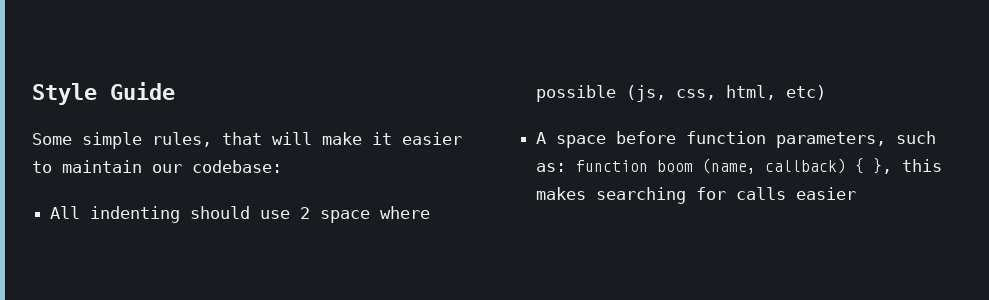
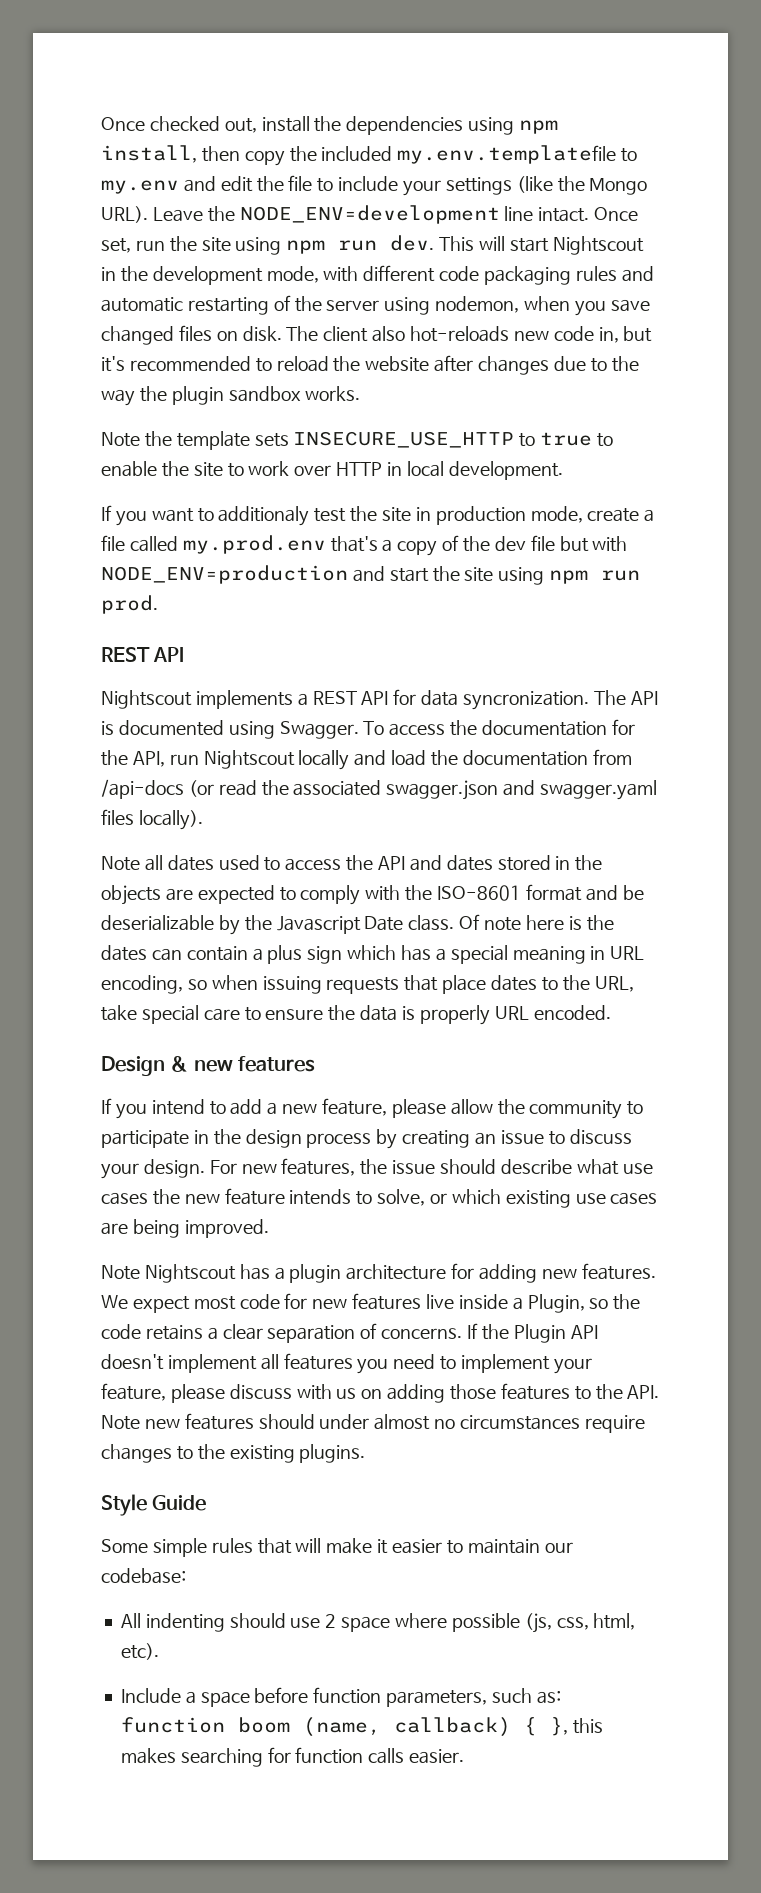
+ Once checked out, install the dependencies using npm install, then copy the included my.env.templatefile to my.env and edit the file to include your settings (like the Mongo URL). Leave the NODE_ENV=development line intact. Once set, run the site using npm run dev. This will start Nightscout in the development mode, with different code packaging rules and automatic restarting of the server using nodemon, when you save changed files on disk. The client also hot-reloads new code in, but it's recommended to reload the website after changes due to the way the plugin sandbox works.
+ Note the template sets INSECURE_USE_HTTP to true to enable the site to work over HTTP in local development.
+ If you want to additionaly test the site in production mode, create a file called my.prod.env that's a copy of the dev file but with NODE_ENV=production and start the site using npm run prod.
+ REST API
+ Nightscout implements a REST API for data syncronization. The API is documented using Swagger. To access the documentation for the API, run Nightscout locally and load the documentation from /api-docs (or read the associated swagger.json and swagger.yaml files locally).
+ Note all dates used to access the API and dates stored in the objects are expected to comply with the ISO-8601 format and be deserializable by the Javascript Date class. Of note here is the dates can contain a plus sign which has a special meaning in URL encoding, so when issuing requests that place dates to the URL, take special care to ensure the data is properly URL encoded.
+ Design & new features
+ If you intend to add a new feature, please allow the community to participate in the design process by creating an issue to discuss your design. For new features, the issue should describe what use cases the new feature intends to solve, or which existing use cases are being improved.
+ Note Nightscout has a plugin architecture for adding new features. We expect most code for new features live inside a Plugin, so the code retains a clear separation of concerns. If the Plugin API doesn't implement all features you need to implement your feature, please discuss with us on adding those features to the API. Note new features should under almost no circumstances require changes to the existing plugins.
- Some simple rules, that will make it easier to maintain our codebase:
+ Some simple rules that will make it easier to maintain our codebase:
- All indenting should use 2 space where possible (js, css, html, etc)
- A space before function parameters, such as: function boom (name, callback) { }, this makes searching for calls easier
+ All indenting should use 2 space where possible (js, css, html, etc).
+ Include a space before function parameters, such as: function boom (name, callback) { }, this makes searching for function calls easier.

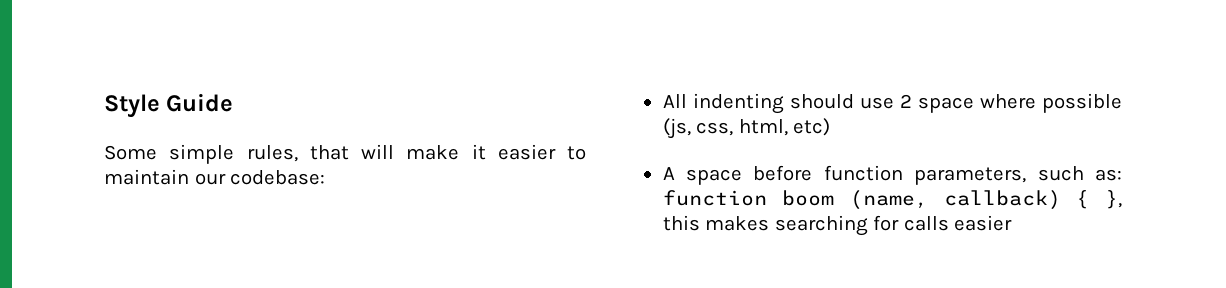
- Once checked out, install the dependencies using npm install, then copy the included my.env.templatefile to my.env and edit the file to include your settings (like the Mongo URL). Leave the NODE_ENV=development line intact. Once set, run the site using npm run dev. This will start Nightscout in the development mode, with different code packaging rules and automatic restarting of the server using nodemon, when you save changed files on disk. The client also hot-reloads new code in, but it's recommended to reload the website after changes due to the way the plugin sandbox works.
- Note the template sets INSECURE_USE_HTTP to true to enable the site to work over HTTP in local development.
- If you want to additionaly test the site in production mode, create a file called my.prod.env that's a copy of the dev file but with NODE_ENV=production and start the site using npm run prod.
- REST API
- Nightscout implements a REST API for data syncronization. The API is documented using Swagger. To access the documentation for the API, run Nightscout locally and load the documentation from /api-docs (or read the associated swagger.json and swagger.yaml files locally).
- Note all dates used to access the API and dates stored in the objects are expected to comply with the ISO-8601 format and be deserializable by the Javascript Date class. Of note here is the dates can contain a plus sign which has a special meaning in URL encoding, so when issuing requests that place dates to the URL, take special care to ensure the data is properly URL encoded.
- Design & new features
- If you intend to add a new feature, please allow the community to participate in the design process by creating an issue to discuss your design. For new features, the issue should describe what use cases the new feature intends to solve, or which existing use cases are being improved.
- Note Nightscout has a plugin architecture for adding new features. We expect most code for new features live inside a Plugin, so the code retains a clear separation of concerns. If the Plugin API doesn't implement all features you need to implement your feature, please discuss with us on adding those features to the API. Note new features should under almost no circumstances require changes to the existing plugins.
- Some simple rules that will make it easier to maintain our codebase:
+ Some simple rules, that will make it easier to maintain our codebase:
- All indenting should use 2 space where possible (js, css, html, etc).
- Include a space before function parameters, such as: function boom (name, callback) { }, this makes searching for function calls easier.
+ All indenting should use 2 space where possible (js, css, html, etc)
+ A space before function parameters, such as: function boom (name, callback) { }, this makes searching for calls easier

